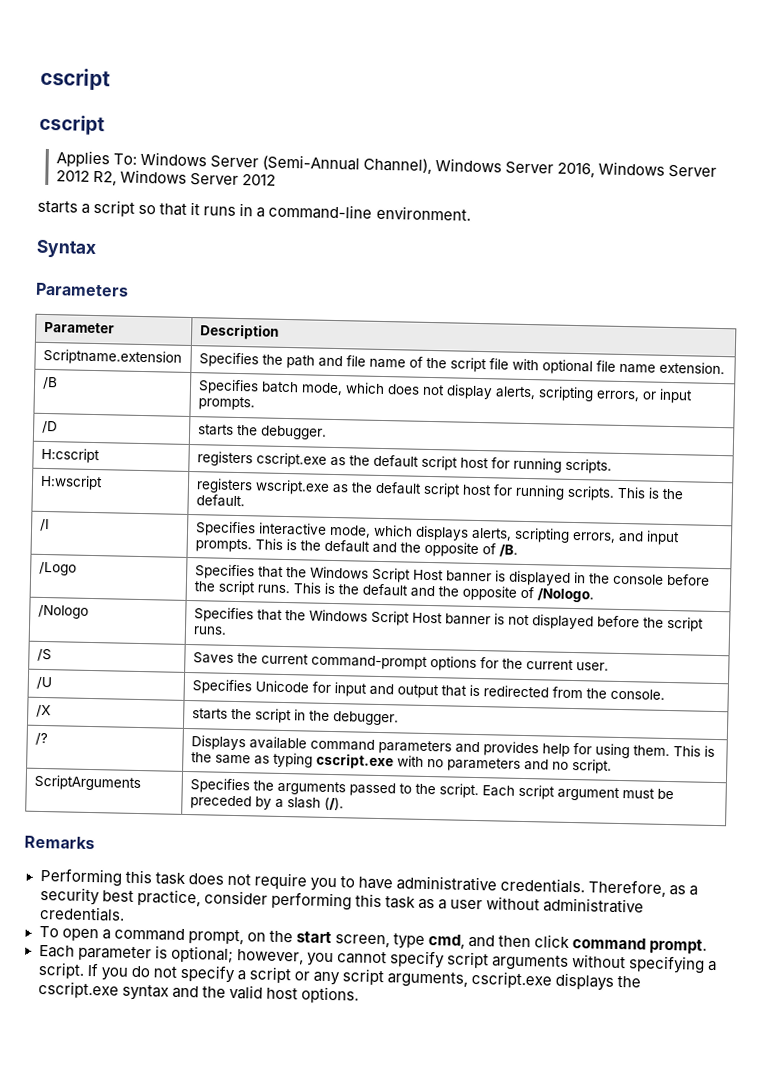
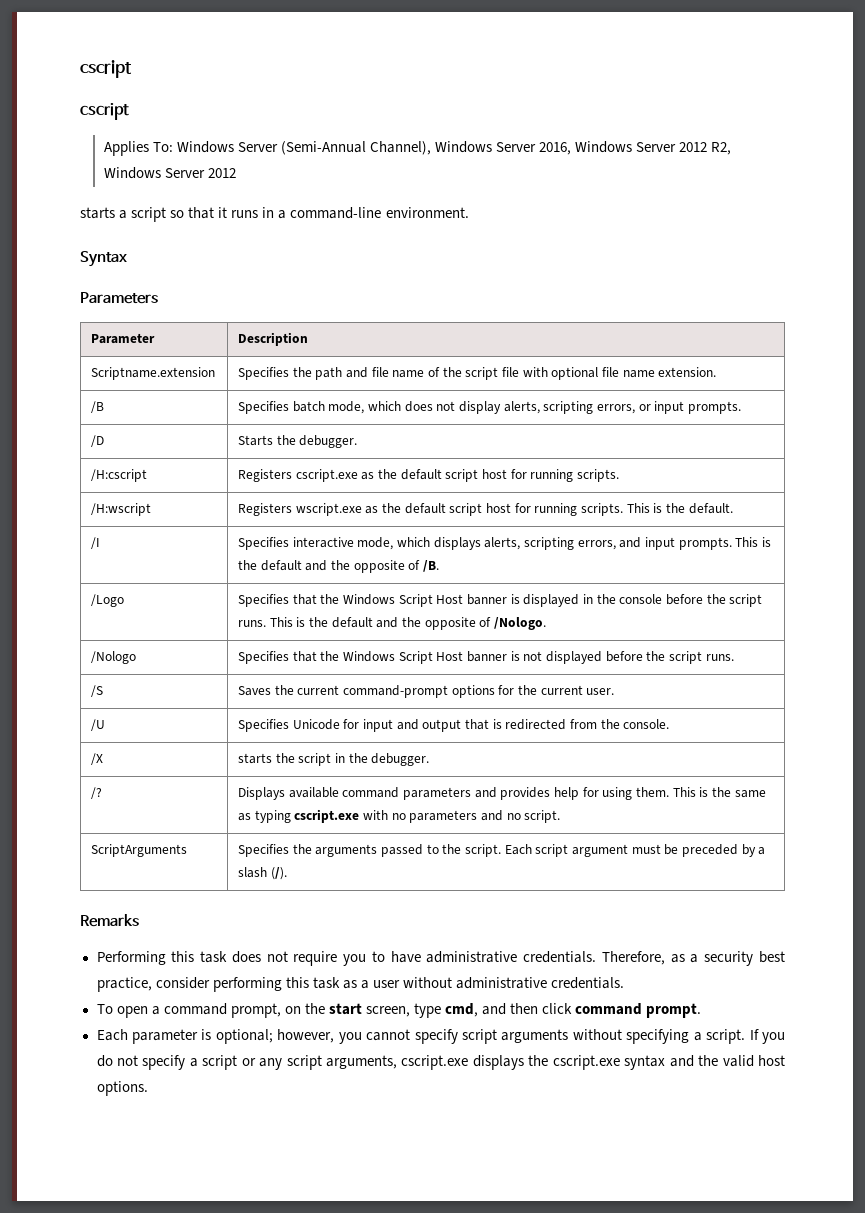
- /D | starts the debugger.
- H:cscript | registers cscript.exe as the default script host for running scripts.
+ /D | Starts the debugger.
+ /H:cscript | Registers cscript.exe as the default script host for running scripts.
- H:wscript | registers wscript.exe as the default script host for running scripts. This is the default.
+ /H:wscript | Registers wscript.exe as the default script host for running scripts. This is the default.

